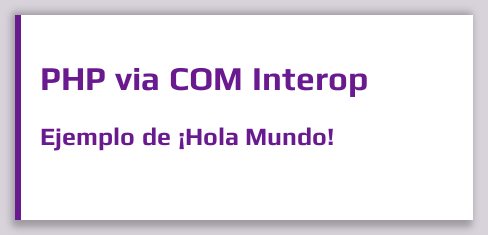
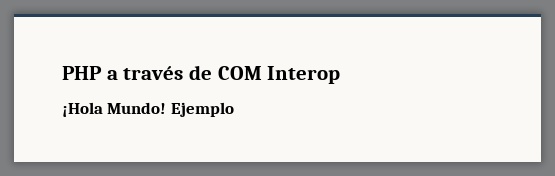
- PHP via COM Interop
+ PHP a través de COM Interop
- Ejemplo de ¡Hola Mundo!
+ ¡Hola Mundo!
+ Ejemplo

